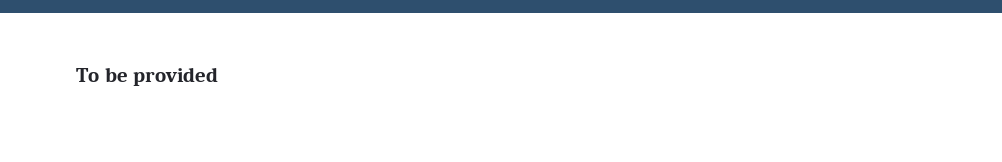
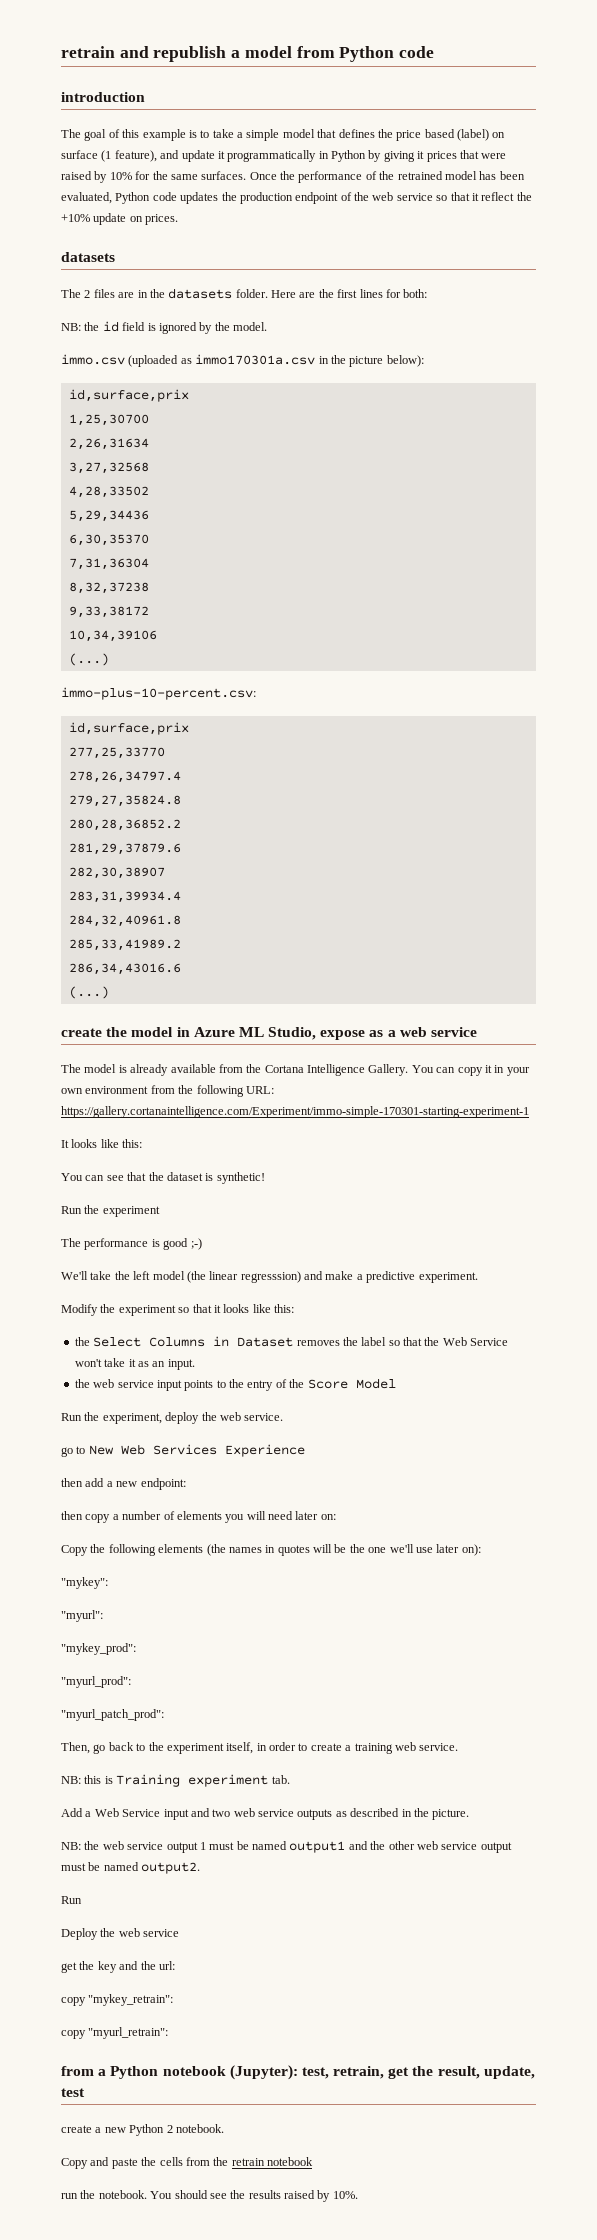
- To be provided
+ retrain and republish a model from Python code
+ introduction
+ The goal of this example is to take a simple model that defines the price based (label) on surface (1 feature), and update it programmatically in Python by giving it prices that were raised by 10% for the same surfaces. Once the performance of the retrained model has been evaluated, Python code updates the production endpoint of the web service so that it reflect the +10% update on prices.
+ datasets
+ The 2 files are in the datasets folder. Here are the first lines for both:
+ NB: the id field is ignored by the model.
+ immo.csv (uploaded as immo170301a.csv in the picture below):
+ id,surface,prix
+ 1,25,30700
+ 2,26,31634
+ 3,27,32568
+ 4,28,33502
+ 5,29,34436
+ 6,30,35370
+ 7,31,36304
+ 8,32,37238
+ 9,33,38172
+ 10,34,39106
+ (...)
+ immo-plus-10-percent.csv:
+ id,surface,prix
+ 277,25,33770
+ 278,26,34797.4
+ 279,27,35824.8
+ 280,28,36852.2
+ 281,29,37879.6
+ 282,30,38907
+ 283,31,39934.4
+ 284,32,40961.8
+ 285,33,41989.2
+ 286,34,43016.6
+ (...)
+ create the model in Azure ML Studio, expose as a web service
+ The model is already available from the Cortana Intelligence Gallery. You can copy it in your own environment from the following URL: https://gallery.cortanaintelligence.com/Experiment/immo-simple-170301-starting-experiment-1
+ It looks like this:
+ You can see that the dataset is synthetic!
+ Run the experiment
+ The performance is good ;-)
+ We'll take the left model (the linear regresssion) and make a predictive experiment.
+ Modify the experiment so that it looks like this:
+ the Select Columns in Dataset removes the label so that the Web Service won't take it as an input.
+ the web service input points to the entry of the Score Model
+ Run the experiment, deploy the web service.
+ go to New Web Services Experience
+ then add a new endpoint:
+ then copy a number of elements you will need later on:
+ Copy the following elements (the names in quotes will be the one we'll use later on):
+ "mykey":
+ "myurl":
+ "mykey_prod":
+ "myurl_prod":
+ "myurl_patch_prod":
+ Then, go back to the experiment itself, in order to create a training web service.
+ NB: this is Training experiment tab.
+ Add a Web Service input and two web service outputs as described in the picture.
+ NB: the web service output 1 must be named output1 and the other web service output must be named output2.
+ Run
+ Deploy the web service
+ get the key and the url:
+ copy "mykey_retrain":
+ copy "myurl_retrain":
+ from a Python notebook (Jupyter): test, retrain, get the result, update, test
+ create a new Python 2 notebook.
+ Copy and paste the cells from the retrain notebook
+ run the notebook. You should see the results raised by 10%.

